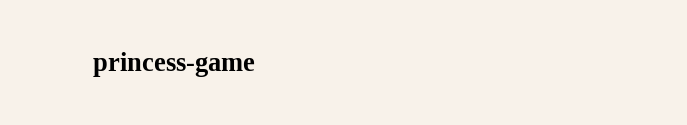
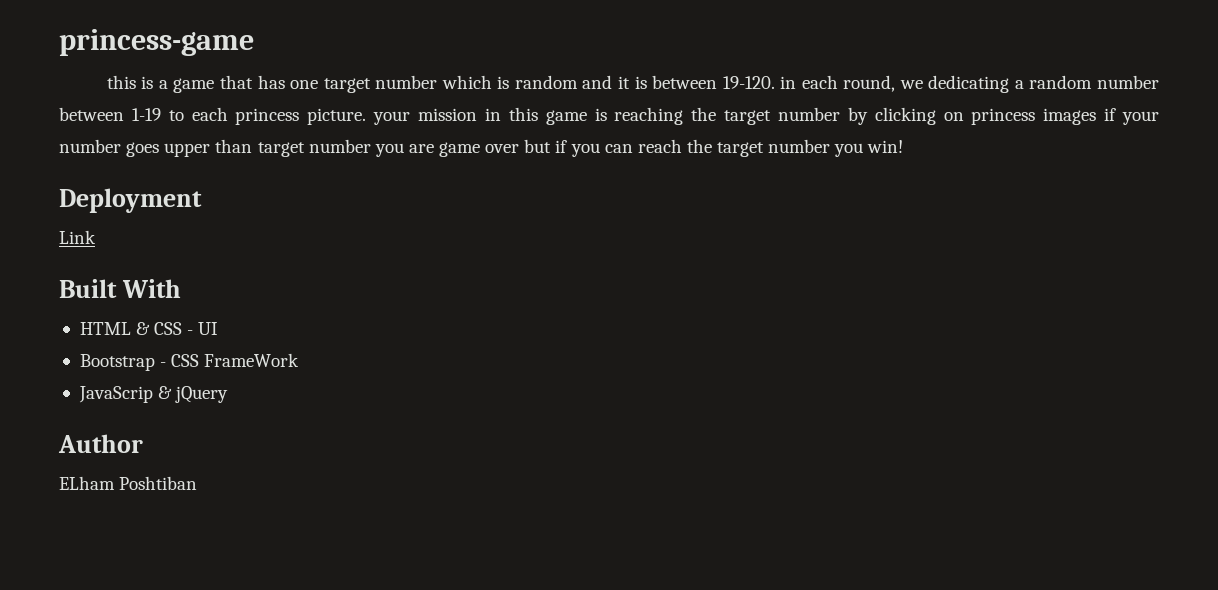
+ this is a game that has one target number which is random and it is between 19-120. in each round, we dedicating a random number between 1-19 to each princess picture. your mission in this game is reaching the target number by clicking on princess images if your number goes upper than target number you are game over but if you can reach the target number you win!
+ Deployment
+ Link
+ Built With
+ HTML & CSS - UI
+ Bootstrap - CSS FrameWork
+ JavaScrip & jQuery
+ Author
+ ELham Poshtiban

